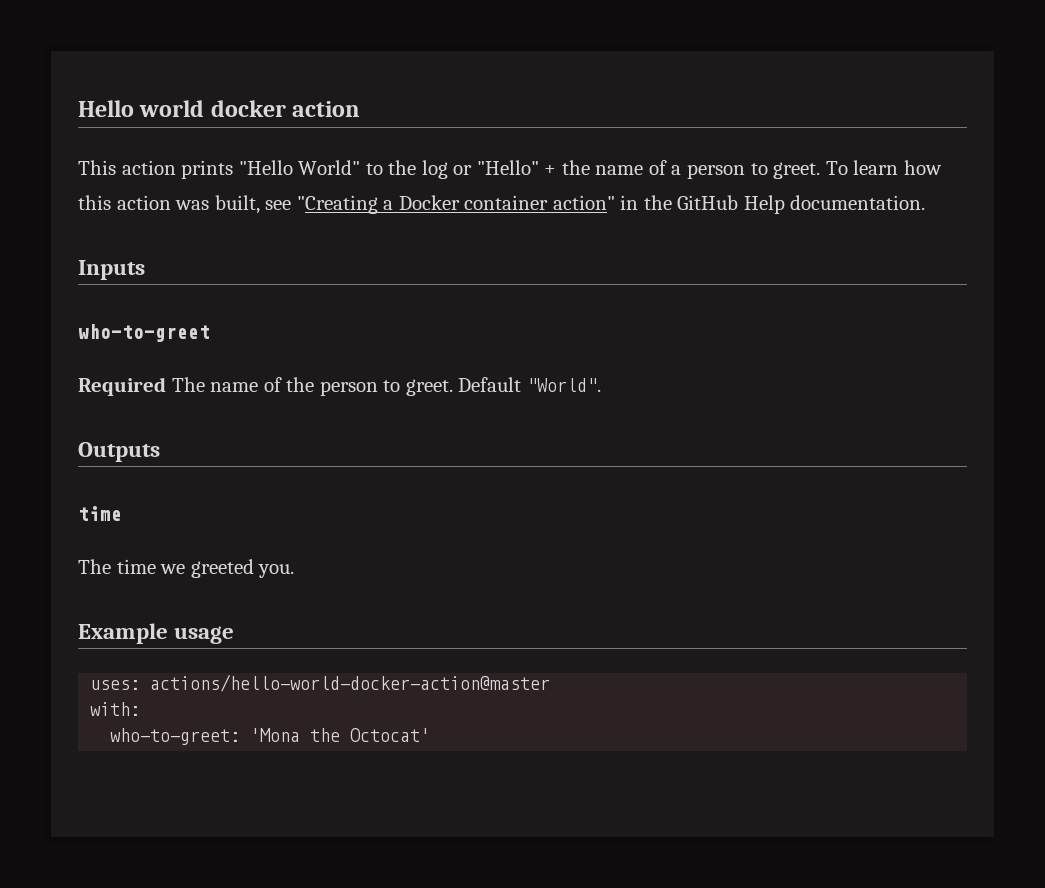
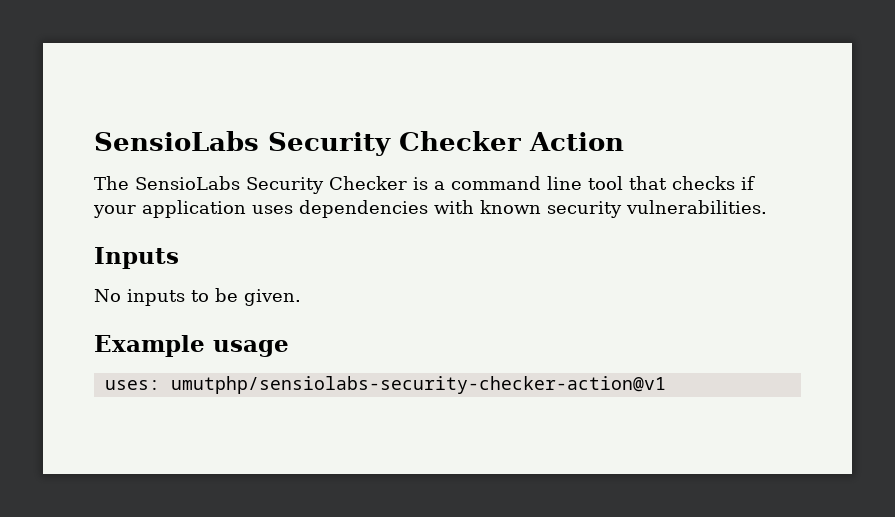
- Hello world docker action
- This action prints "Hello World" to the log or "Hello" + the name of a person to greet. To learn how this action was built, see "Creating a Docker container action" in the GitHub Help documentation.
+ SensioLabs Security Checker Action
+ The SensioLabs Security Checker is a command line tool that checks if your application uses dependencies with known security vulnerabilities.
  Inputs
- who-to-greet
- Required The name of the person to greet. Default "World".
- Outputs
- time
- The time we greeted you.
+ No inputs to be given.
  Example usage
- uses: actions/hello-world-docker-action@master
- with:
- who-to-greet: 'Mona the Octocat'
+ uses: umutphp/sensiolabs-security-checker-action@v1

